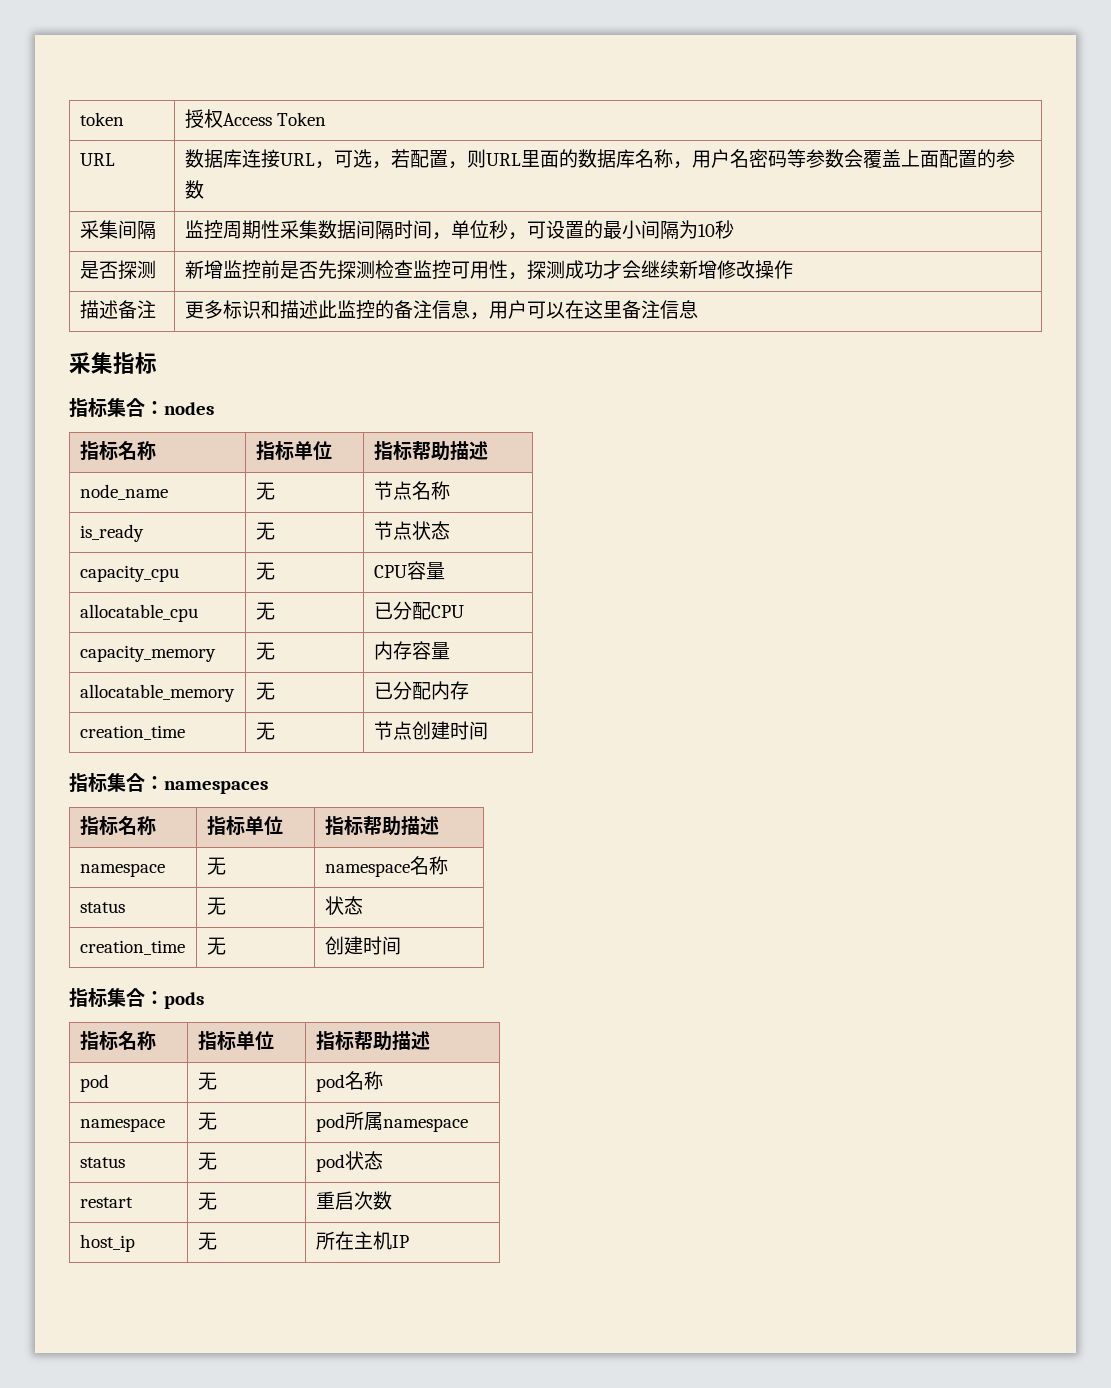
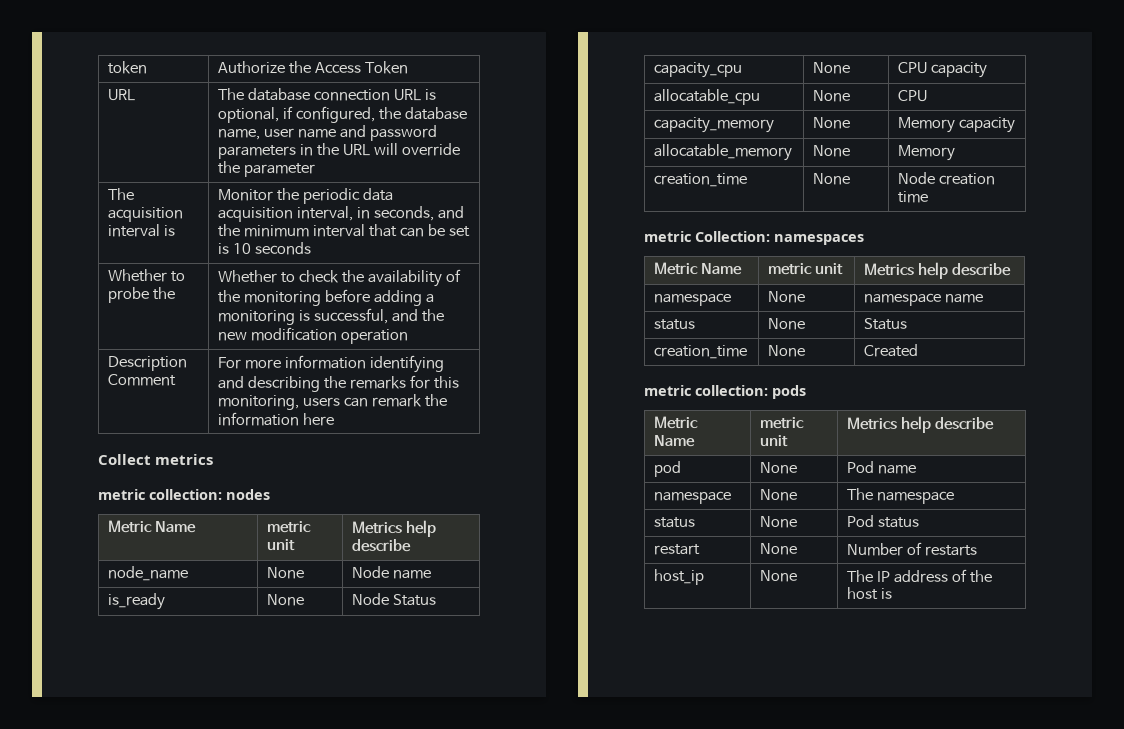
- token | 授权Access Token
+ token | Authorize the Access Token
- URL | 数据库连接URL，可选，若配置，则URL里面的数据库名称，用户名密码等参数会覆盖上面配置的参数
- 采集间隔 | 监控周期性采集数据间隔时间，单位秒，可设置的最小间隔为10秒
- 是否探测 | 新增监控前是否先探测检查监控可用性，探测成功才会继续新增修改操作
- 描述备注 | 更多标识和描述此监控的备注信息，用户可以在这里备注信息
- 采集指标
- 指标集合：nodes
- 指标名称 | 指标单位 | 指标帮助描述
- node_name | 无 | 节点名称
- is_ready | 无 | 节点状态
+ URL | The database connection URL is optional, if configured, the database name, user name and password parameters in the URL will override the parameter
+ The acquisition interval is | Monitor the periodic data acquisition interval, in seconds, and the minimum interval that can be set is 10 seconds
+ Whether to probe the | Whether to check the availability of the monitoring before adding a monitoring is successful, and the new modification operation
+ Description Comment | For more information identifying and describing the remarks for this monitoring, users can remark the information here
+ Collect metrics
+ metric collection: nodes
+ Metric Name | metric unit | Metrics help describe
+ node_name | None | Node name
+ is_ready | None | Node Status
- capacity_cpu | 无 | CPU容量
+ capacity_cpu | None | CPU capacity
- allocatable_cpu | 无 | 已分配CPU
+ allocatable_cpu | None | CPU
- capacity_memory | 无 | 内存容量
- allocatable_memory | 无 | 已分配内存
- creation_time | 无 | 节点创建时间
- 指标集合：namespaces
- 指标名称 | 指标单位 | 指标帮助描述
- namespace | 无 | namespace名称
- status | 无 | 状态
- creation_time | 无 | 创建时间
- 指标集合：pods
- 指标名称 | 指标单位 | 指标帮助描述
- pod | 无 | pod名称
- namespace | 无 | pod所属namespace
+ capacity_memory | None | Memory capacity
+ allocatable_memory | None | Memory
+ creation_time | None | Node creation time
+ metric Collection: namespaces
+ Metric Name | metric unit | Metrics help describe
+ namespace | None | namespace name
+ status | None | Status
+ creation_time | None | Created
+ metric collection: pods
+ Metric Name | metric unit | Metrics help describe
+ pod | None | Pod name
+ namespace | None | The namespace
- status | 无 | pod状态
- restart | 无 | 重启次数
- host_ip | 无 | 所在主机IP
+ status | None | Pod status
+ restart | None | Number of restarts
+ host_ip | None | The IP address of the host is

